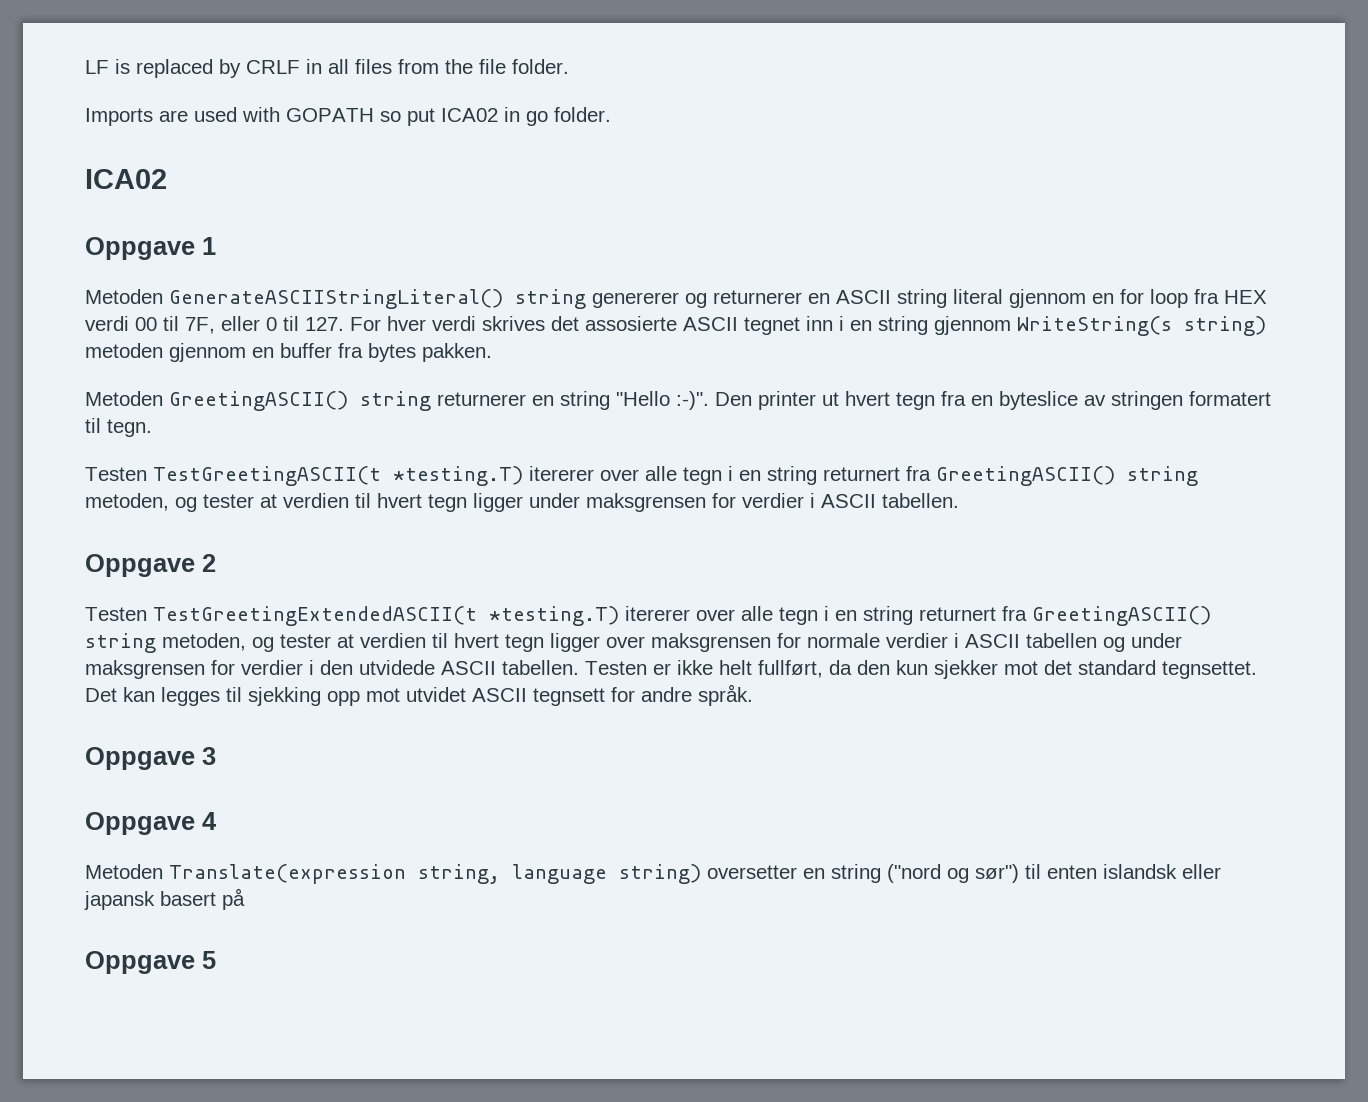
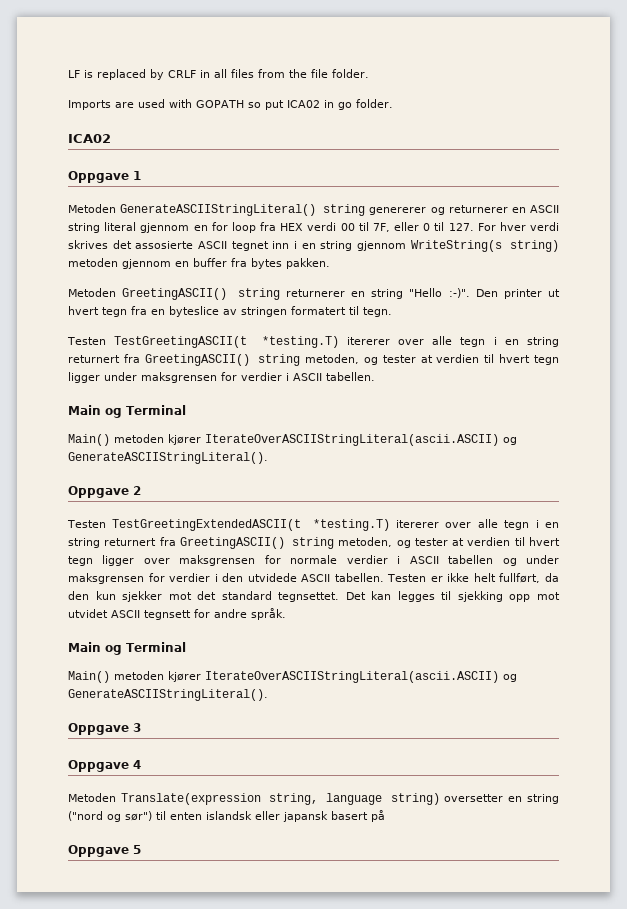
  Testen TestGreetingASCII(t *testing.T) itererer over alle tegn i en string returnert fra GreetingASCII() string metoden, og tester at verdien til hvert tegn ligger under maksgrensen for verdier i ASCII tabellen.
+ Main og Terminal
+ Main() metoden kjører IterateOverASCIIStringLiteral(ascii.ASCII) og GenerateASCIIStringLiteral().
  Det kan legges til sjekking opp mot utvidet ASCII tegnsett for andre språk.
+ Main og Terminal
+ Main() metoden kjører IterateOverASCIIStringLiteral(ascii.ASCII) og GenerateASCIIStringLiteral().

